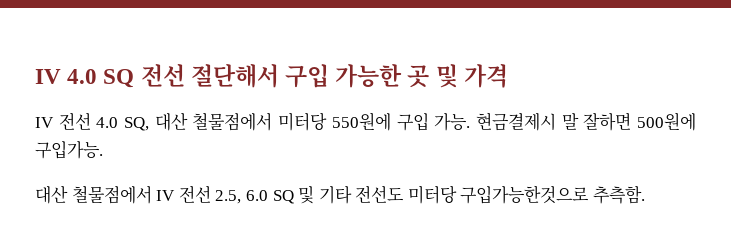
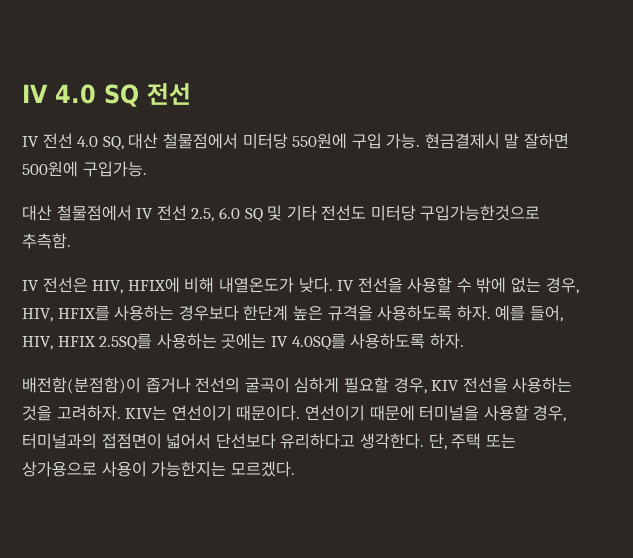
- IV 4.0 SQ 전선 절단해서 구입 가능한 곳 및 가격
+ IV 4.0 SQ 전선
+ IV 전선은 HIV, HFIX에 비해 내열온도가 낮다. IV 전선을 사용할 수 밖에 없는 경우, HIV, HFIX를 사용하는 경우보다 한단계 높은 규격을 사용하도록 하자. 예를 들어, HIV, HFIX 2.5SQ를 사용하는 곳에는 IV 4.0SQ를 사용하도록 하자.
+ 배전함(분점함)이 좁거나 전선의 굴곡이 심하게 필요할 경우, KIV 전선을 사용하는 것을 고려하자. KIV는 연선이기 때문이다. 연선이기 때문에 터미널을 사용할 경우, 터미널과의 접점면이 넓어서 단선보다 유리하다고 생각한다. 단, 주택 또는 상가용으로 사용이 가능한지는 모르겠다.

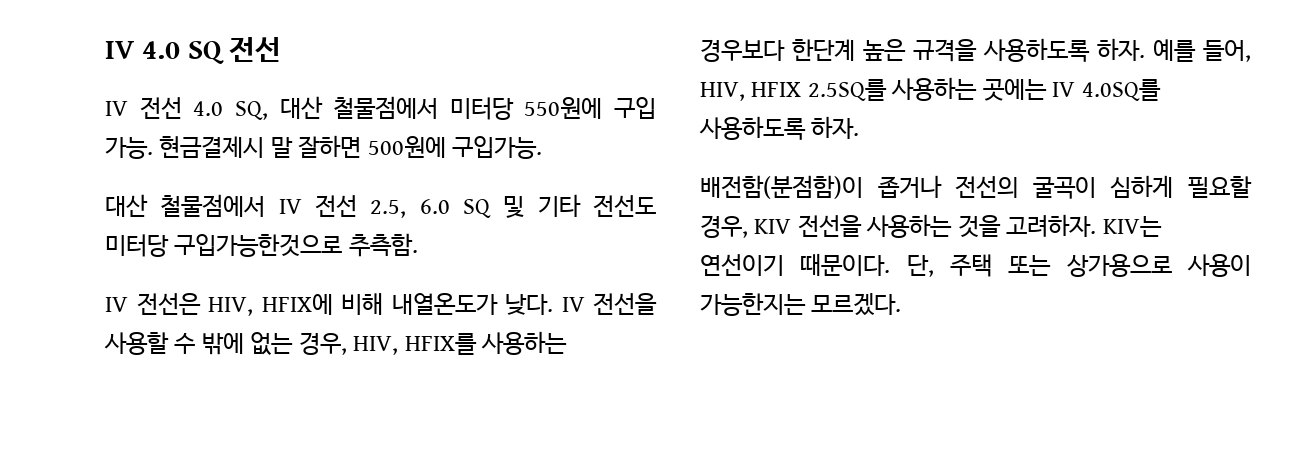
- 연선이기 때문에 터미널을 사용할 경우, 터미널과의 접점면이 넓어서 단선보다 유리하다고 생각한다.

